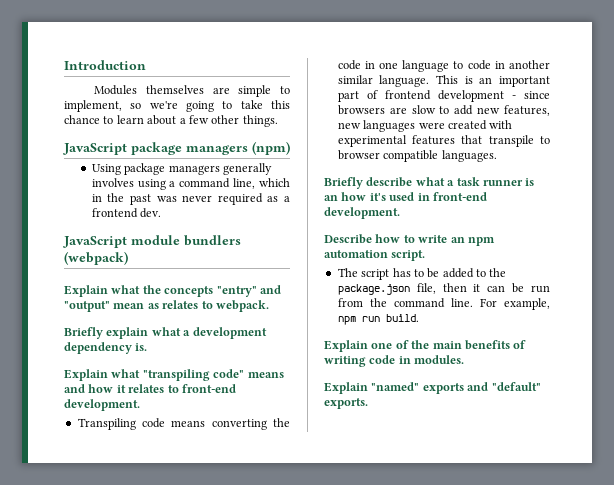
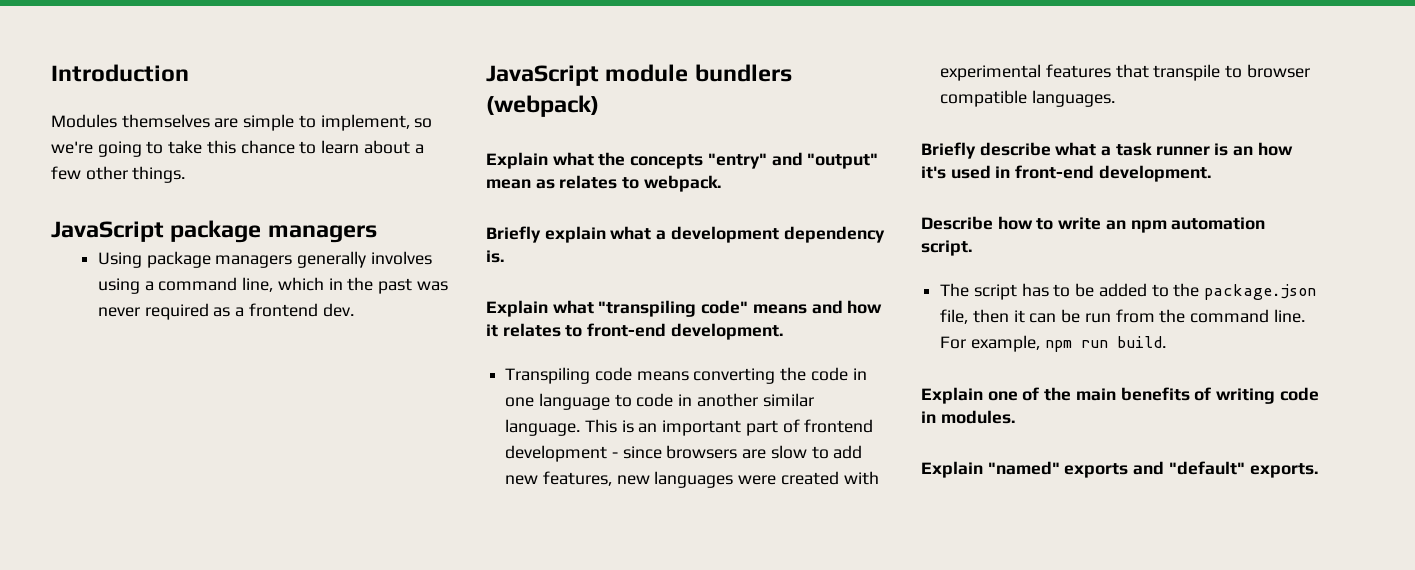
- JavaScript package managers (npm)
+ JavaScript package managers

